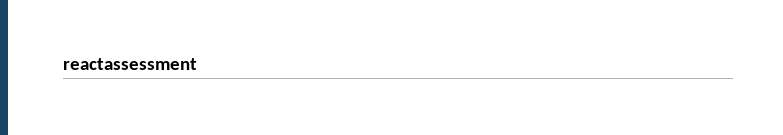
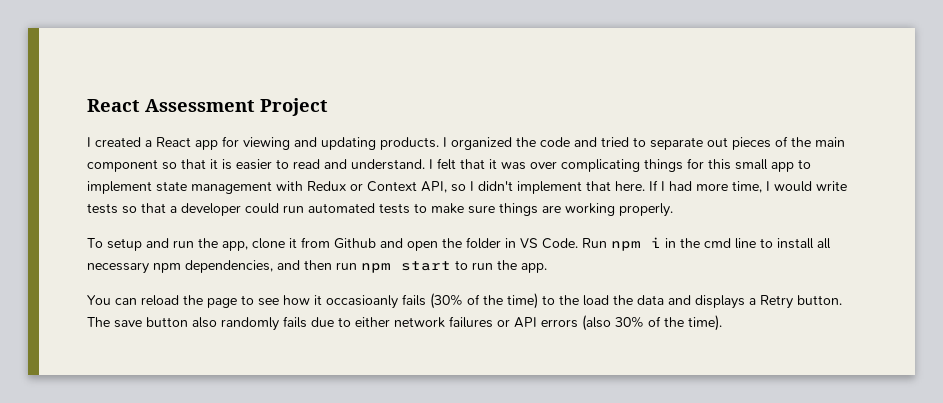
- reactassessment
+ React Assessment Project
+ I created a React app for viewing and updating products. I organized the code and tried to separate out pieces of the main component so that it is easier to read and understand. I felt that it was over complicating things for this small app to implement state management with Redux or Context API, so I didn't implement that here. If I had more time, I would write tests so that a developer could run automated tests to make sure things are working properly.
+ To setup and run the app, clone it from Github and open the folder in VS Code. Run npm i in the cmd line to install all necessary npm dependencies, and then run npm start to run the app.
+ You can reload the page to see how it occasioanly fails (30% of the time) to the load the data and displays a Retry button. The save button also randomly fails due to either network failures or API errors (also 30% of the time).

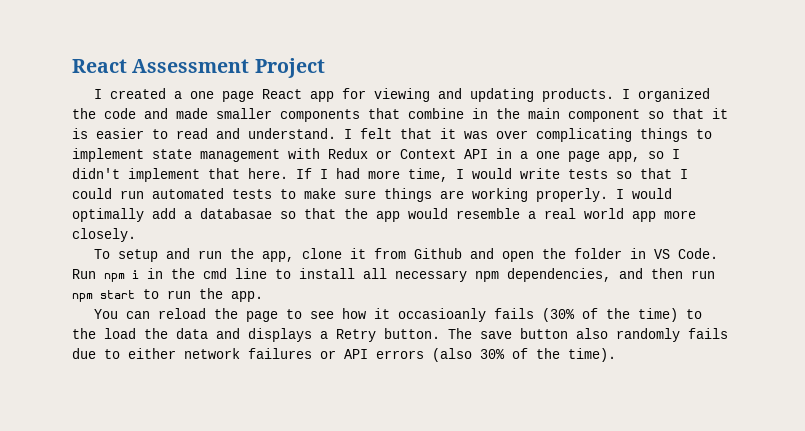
- I created a React app for viewing and updating products.
+ I created a one page React app for viewing and updating products.
- I organized the code and tried to separate out pieces of the main component so that it is easier to read and understand.
+ I organized the code and made smaller components that combine in the main component so that it is easier to read and understand.
- I felt that it was over complicating things for this small app to implement state management with Redux or Context API, so I didn't implement that here.
+ I felt that it was over complicating things to implement state management with Redux or Context API in a one page app, so I didn't implement that here.
- If I had more time, I would write tests so that a developer could run automated tests to make sure things are working properly.
+ If I had more time, I would write tests so that I could run automated tests to make sure things are working properly. I would optimally add a databasae so that the app would resemble a real world app more closely.

